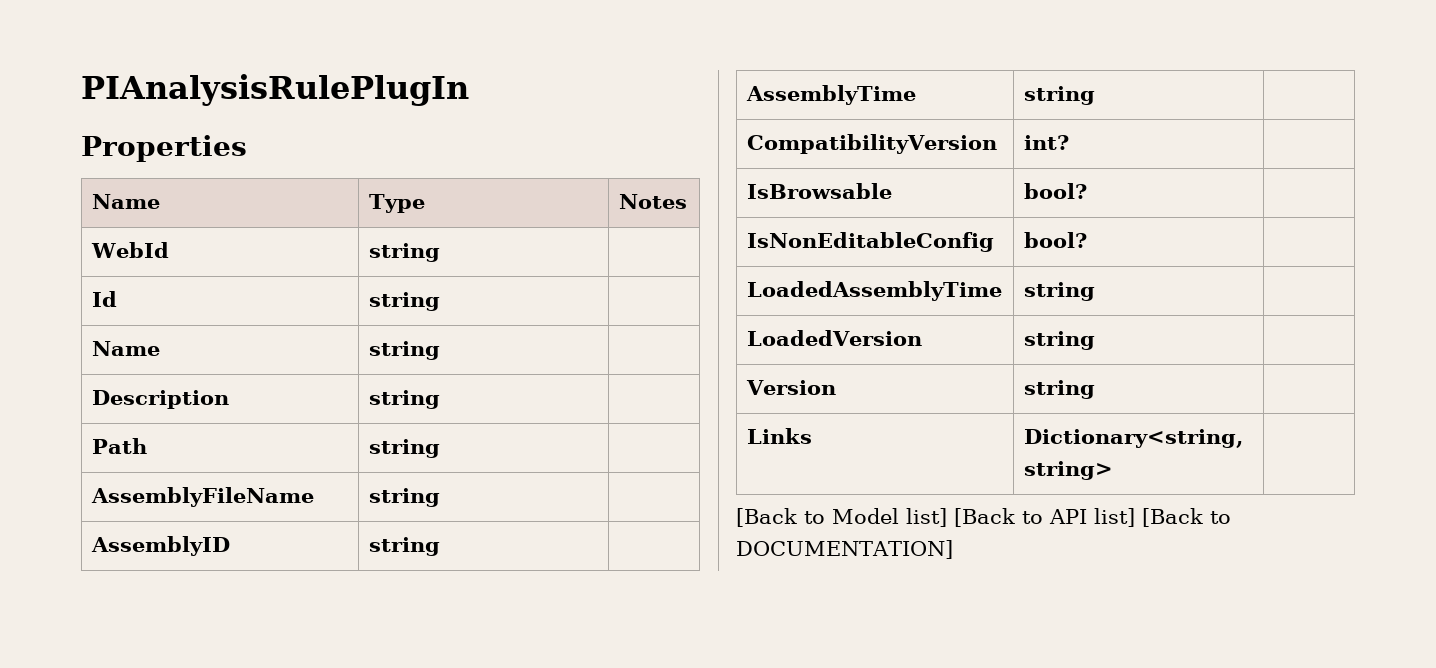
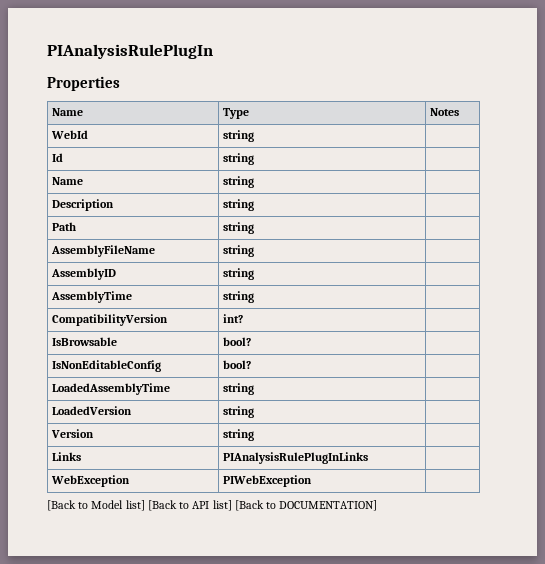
- Links | Dictionary<string, string> |
+ Links | PIAnalysisRulePlugInLinks |
+ WebException | PIWebException |

